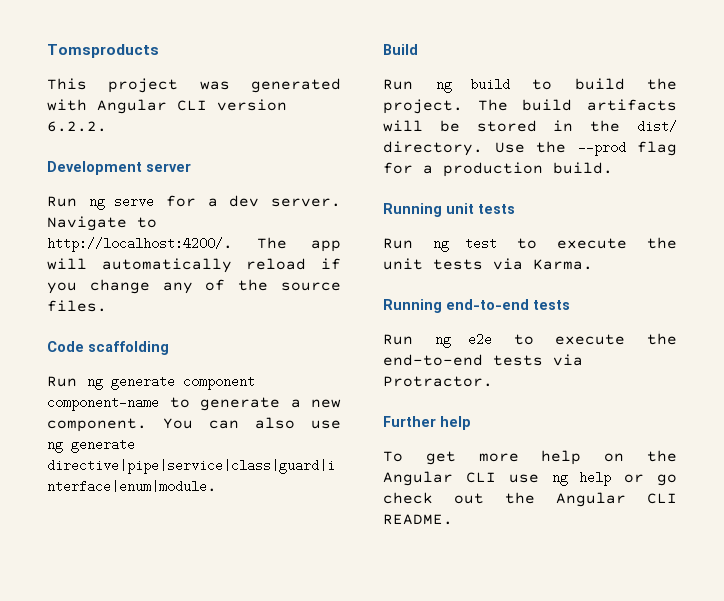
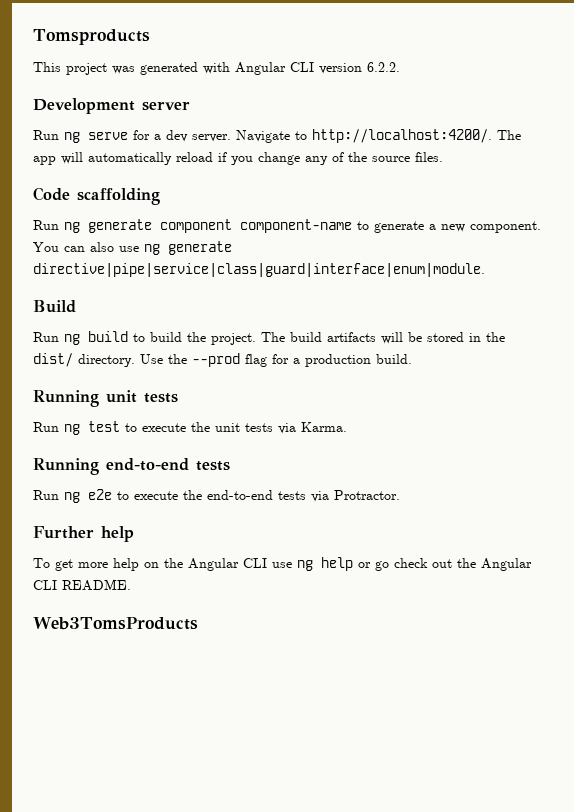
+ Web3TomsProducts

